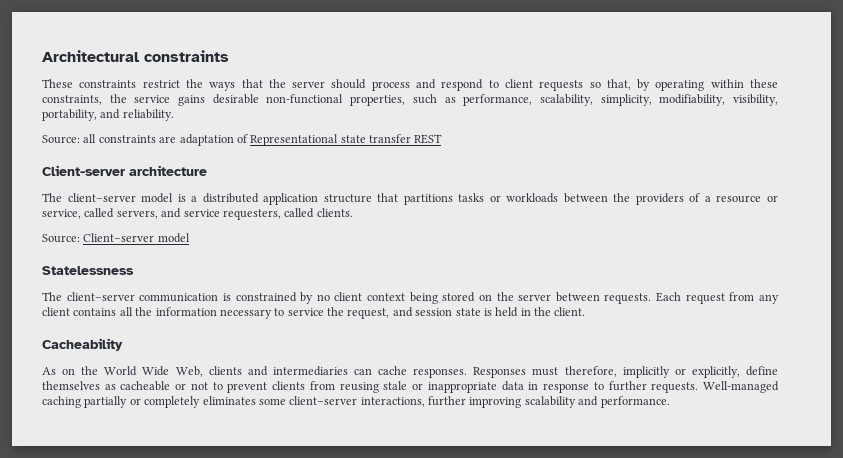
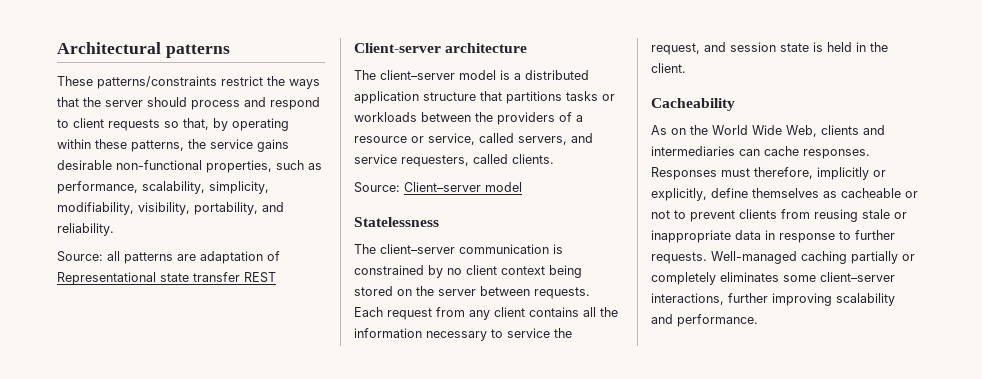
- Architectural constraints
+ Architectural patterns
- These constraints restrict the ways that the server should process and respond to client requests so that, by operating within these constraints, the service gains desirable non-functional properties, such as performance, scalability, simplicity, modifiability, visibility, portability, and reliability.
+ These patterns/constraints restrict the ways that the server should process and respond to client requests so that, by operating within these patterns, the service gains desirable non-functional properties, such as performance, scalability, simplicity, modifiability, visibility, portability, and reliability.
- Source: all constraints are adaptation of Representational state transfer REST
+ Source: all patterns are adaptation of Representational state transfer REST

